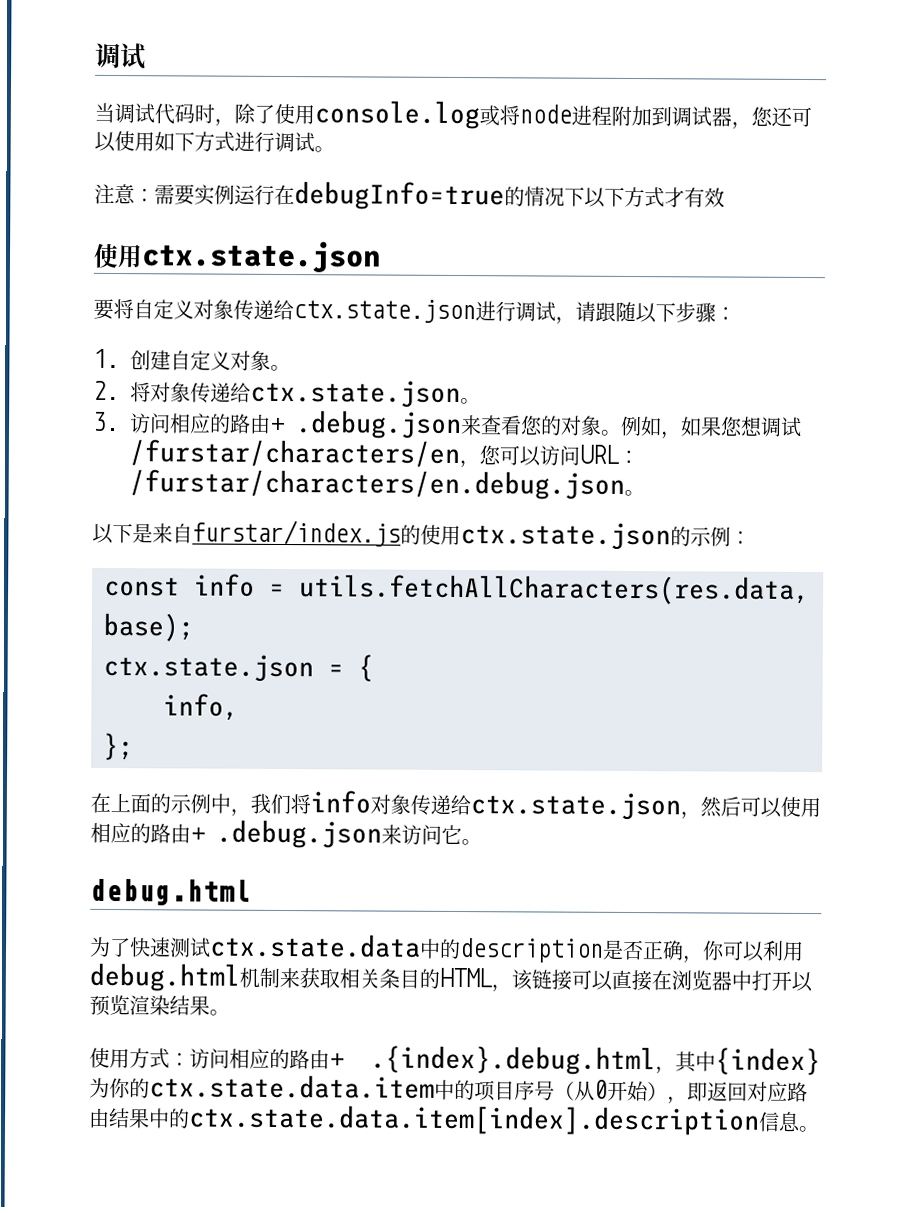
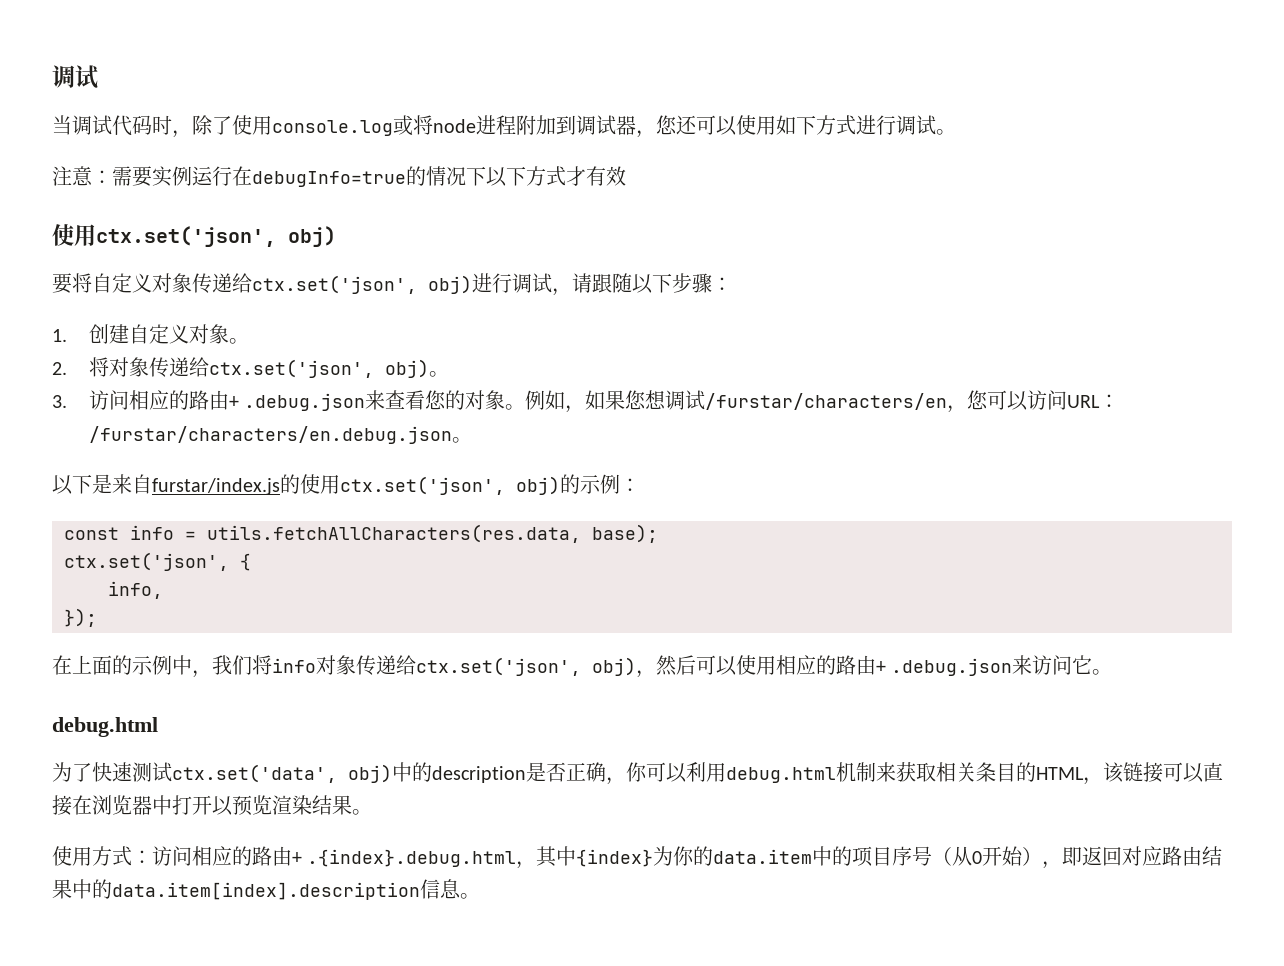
  注意：需要实例运行在debugInfo=true的情况下以下方式才有效
- 使用ctx.state.json
+ 使用ctx.set('json', obj)
- 要将自定义对象传递给ctx.state.json进行调试，请跟随以下步骤：
+ 要将自定义对象传递给ctx.set('json', obj)进行调试，请跟随以下步骤：
- 2.将对象传递给ctx.state.json。
+ 2.将对象传递给ctx.set('json', obj)。
- 以下是来自furstar/index.js的使用ctx.state.json的示例：
+ 以下是来自furstar/index.js的使用ctx.set('json', obj)的示例：
- ctx.state.json = {
+ ctx.set('json', {
- };
+ });
- 在上面的示例中，我们将info对象传递给ctx.state.json，然后可以使用相应的路由+ .debug.json来访问它。
+ 在上面的示例中，我们将info对象传递给ctx.set('json', obj)，然后可以使用相应的路由+ .debug.json来访问它。
- 为了快速测试ctx.state.data中的description是否正确，你可以利用debug.html机制来获取相关条目的HTML，该链接可以直接在浏览器中打开以预览渲染结果。
+ 为了快速测试ctx.set('data', obj)中的description是否正确，你可以利用debug.html机制来获取相关条目的HTML，该链接可以直接在浏览器中打开以预览渲染结果。
- 使用方式：访问相应的路由+ .{index}.debug.html，其中{index}为你的ctx.state.data.item中的项目序号（从0开始），即返回对应路由结果中的ctx.state.data.item[index].description信息。
+ 使用方式：访问相应的路由+ .{index}.debug.html，其中{index}为你的data.item中的项目序号（从0开始），即返回对应路由结果中的data.item[index].description信息。

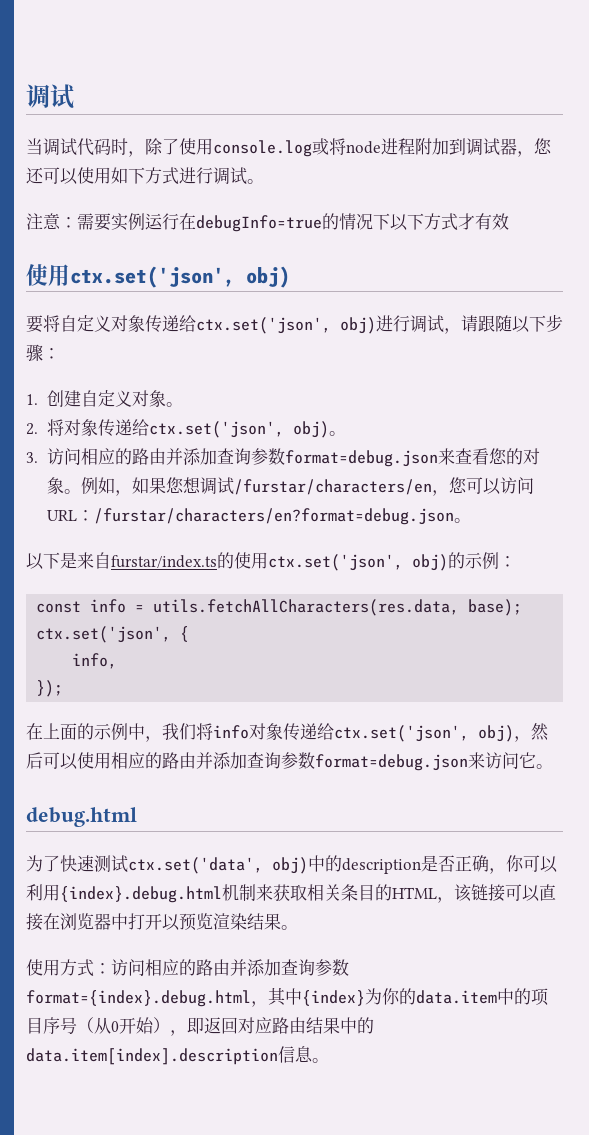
- 3.访问相应的路由+ .debug.json来查看您的对象。
+ 3.访问相应的路由并添加查询参数format=debug.json来查看您的对象。
- 例如，如果您想调试/furstar/characters/en，您可以访问URL：/furstar/characters/en.debug.json。
+ 例如，如果您想调试/furstar/characters/en，您可以访问URL：/furstar/characters/en?format=debug.json。
- 以下是来自furstar/index.js的使用ctx.set('json', obj)的示例：
+ 以下是来自furstar/index.ts的使用ctx.set('json', obj)的示例：
- 在上面的示例中，我们将info对象传递给ctx.set('json', obj)，然后可以使用相应的路由+ .debug.json来访问它。
+ 在上面的示例中，我们将info对象传递给ctx.set('json', obj)，然后可以使用相应的路由并添加查询参数format=debug.json来访问它。
- 为了快速测试ctx.set('data', obj)中的description是否正确，你可以利用debug.html机制来获取相关条目的HTML，该链接可以直接在浏览器中打开以预览渲染结果。
+ 为了快速测试ctx.set('data', obj)中的description是否正确，你可以利用{index}.debug.html机制来获取相关条目的HTML，该链接可以直接在浏览器中打开以预览渲染结果。
- 使用方式：访问相应的路由+ .{index}.debug.html，其中{index}为你的data.item中的项目序号（从0开始），即返回对应路由结果中的data.item[index].description信息。
+ 使用方式：访问相应的路由并添加查询参数format={index}.debug.html，其中{index}为你的data.item中的项目序号（从0开始），即返回对应路由结果中的data.item[index].description信息。

